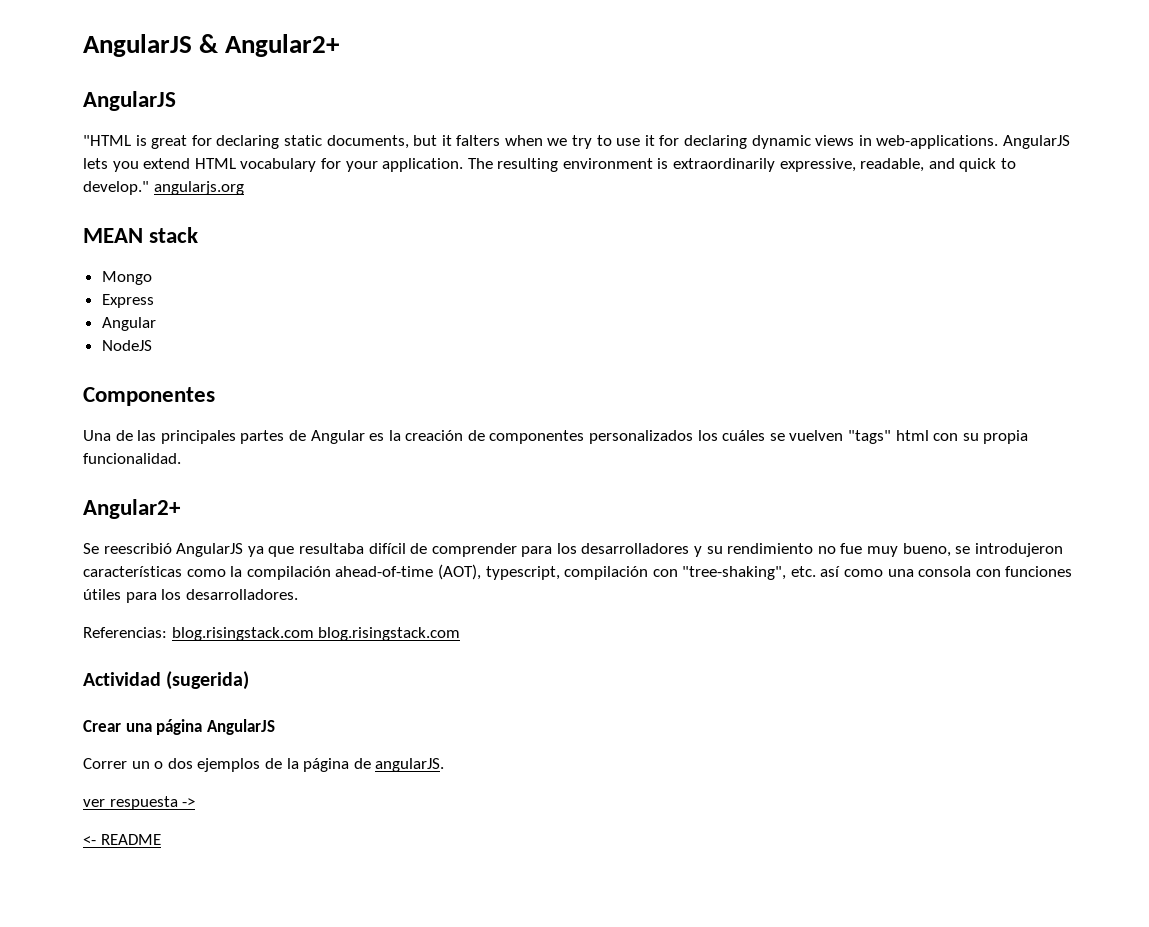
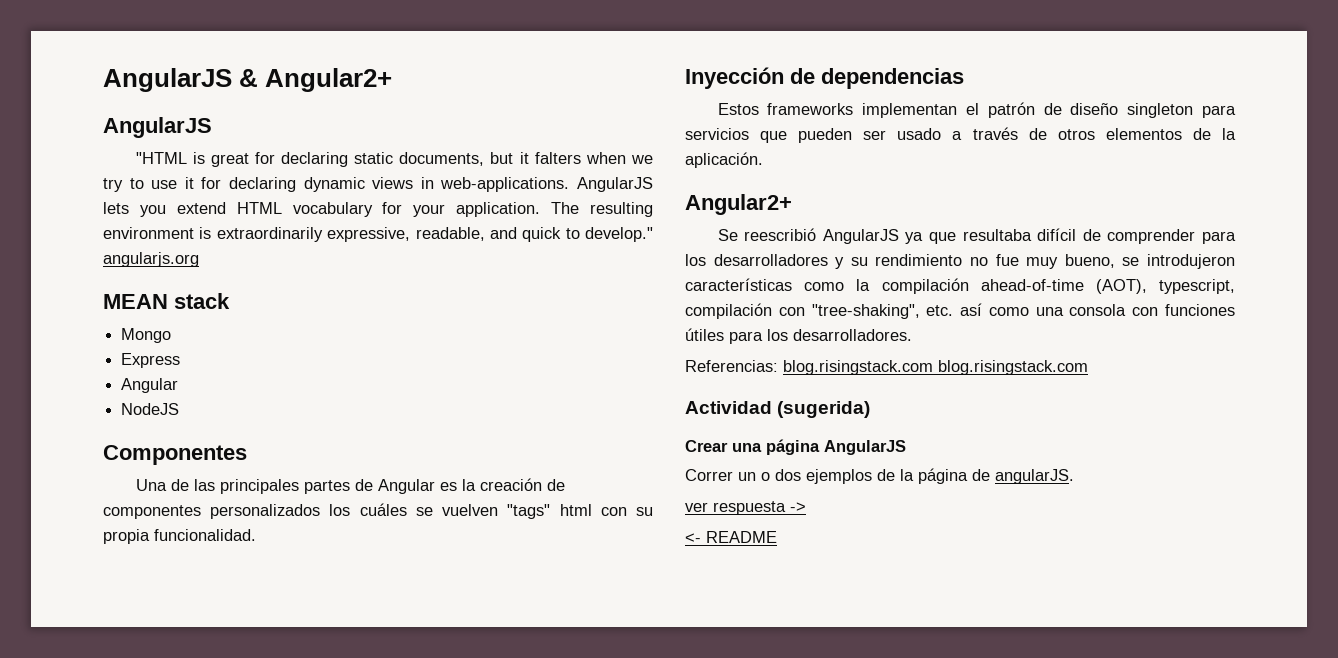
+ Inyección de dependencias
+ Estos frameworks implementan el patrón de diseño singleton para servicios que pueden ser usado a través de otros elementos de la aplicación.

